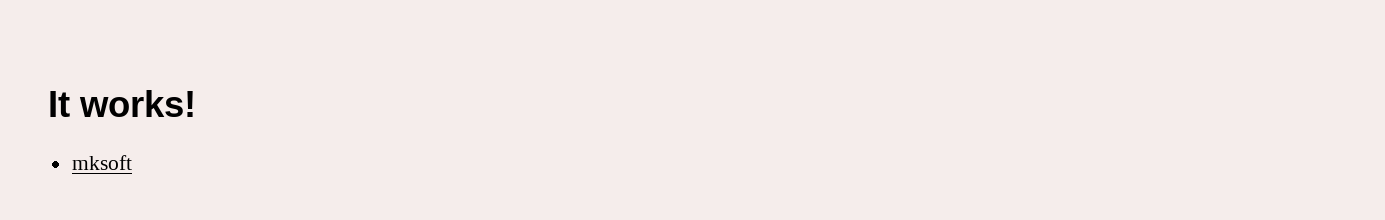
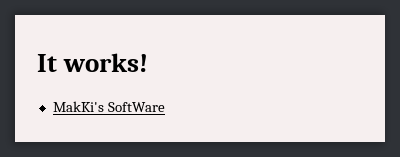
- mksoft
+ MakKi's SoftWare

